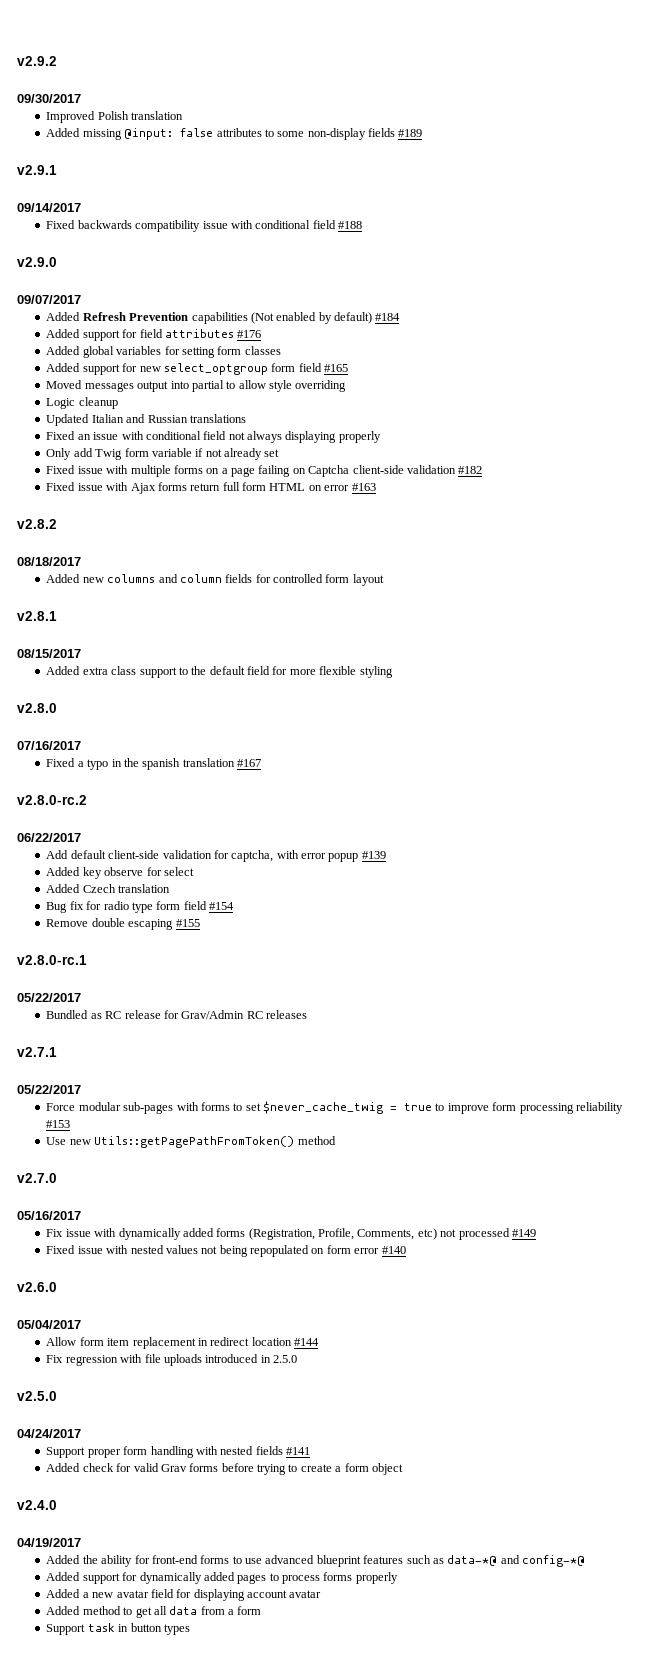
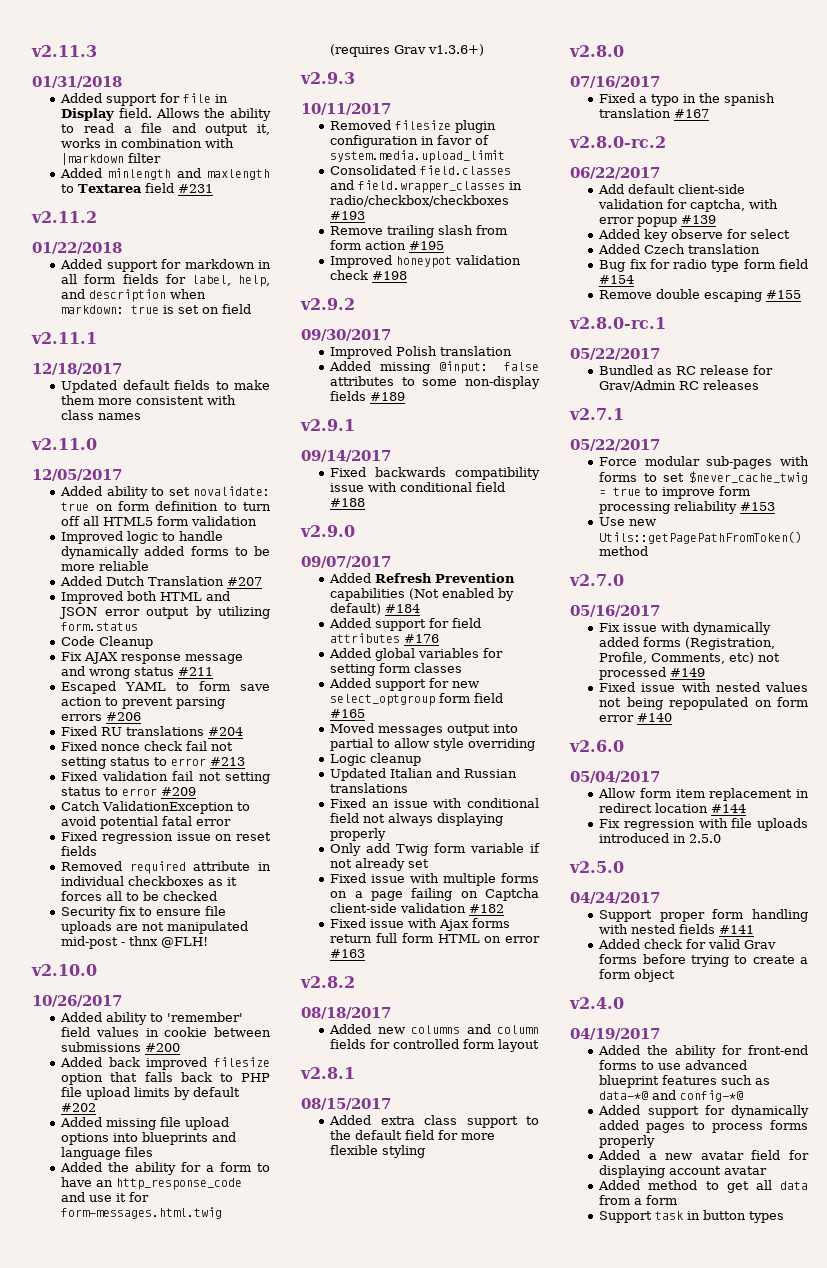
+ v2.11.3
+ 01/31/2018
+ Added support for file in Display field. Allows the ability to read a file and output it, works in combination with |markdown filter
+ Added minlength and maxlength to Textarea field #231
+ v2.11.2
+ 01/22/2018
+ Added support for markdown in all form fields for label, help, and description when markdown: true is set on field
+ v2.11.1
+ 12/18/2017
+ Updated default fields to make them more consistent with class names
+ v2.11.0
+ 12/05/2017
+ Added ability to set novalidate: true on form definition to turn off all HTML5 form validation
+ Improved logic to handle dynamically added forms to be more reliable
+ Added Dutch Translation #207
+ Improved both HTML and JSON error output by utilizing form.status
+ Code Cleanup
+ Fix AJAX response message and wrong status #211
+ Escaped YAML to form save action to prevent parsing errors #206
+ Fixed RU translations #204
+ Fixed nonce check fail not setting status to error #213
+ Fixed validation fail not setting status to error #209
+ Catch ValidationException to avoid potential fatal error
+ Fixed regression issue on reset fields
+ Removed required attribute in individual checkboxes as it forces all to be checked
+ Security fix to ensure file uploads are not manipulated mid-post - thnx @FLH!
+ v2.10.0
+ 10/26/2017
+ Added ability to 'remember' field values in cookie between submissions #200
+ Added back improved filesize option that falls back to PHP file upload limits by default #202
+ Added missing file upload options into blueprints and language files
+ Added the ability for a form to have an http_response_code and use it for form-messages.html.twig (requires Grav v1.3.6+)
+ v2.9.3
+ 10/11/2017
+ Removed filesize plugin configuration in favor of system.media.upload_limit
+ Consolidated field.classes and field.wrapper_classes in radio/checkbox/checkboxes #193
+ Remove trailing slash from form action #195
+ Improved honeypot validation check #198

